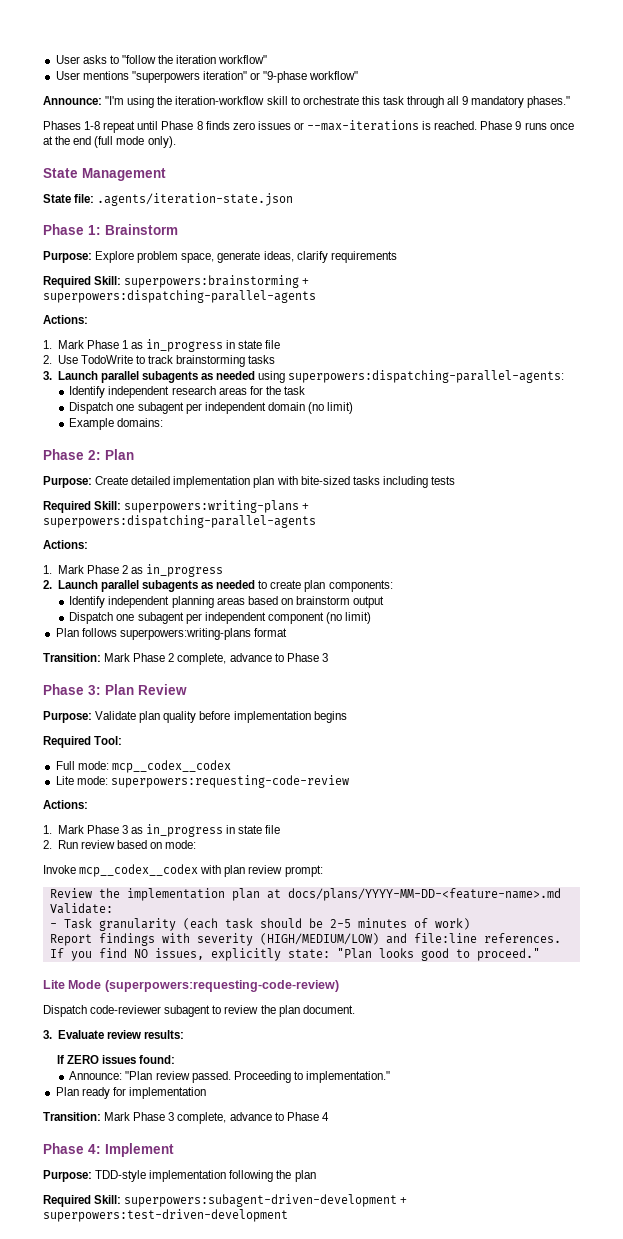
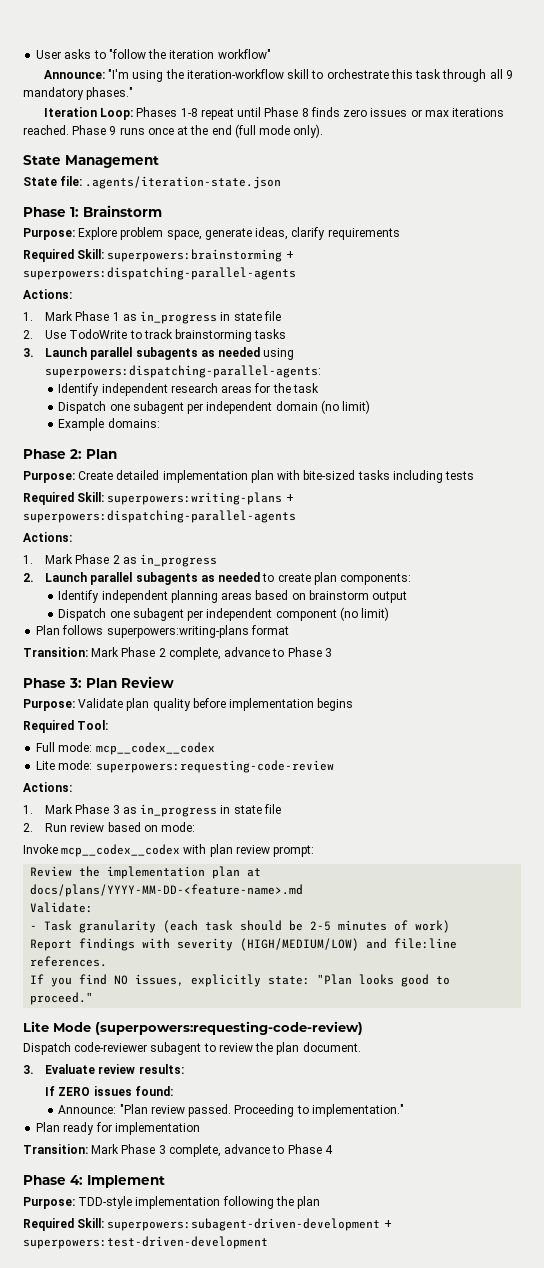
- User mentions "superpowers iteration" or "9-phase workflow"
- Phases 1-8 repeat until Phase 8 finds zero issues or --max-iterations is reached.
+ Iteration Loop: Phases 1-8 repeat until Phase 8 finds zero issues or max iterations reached.

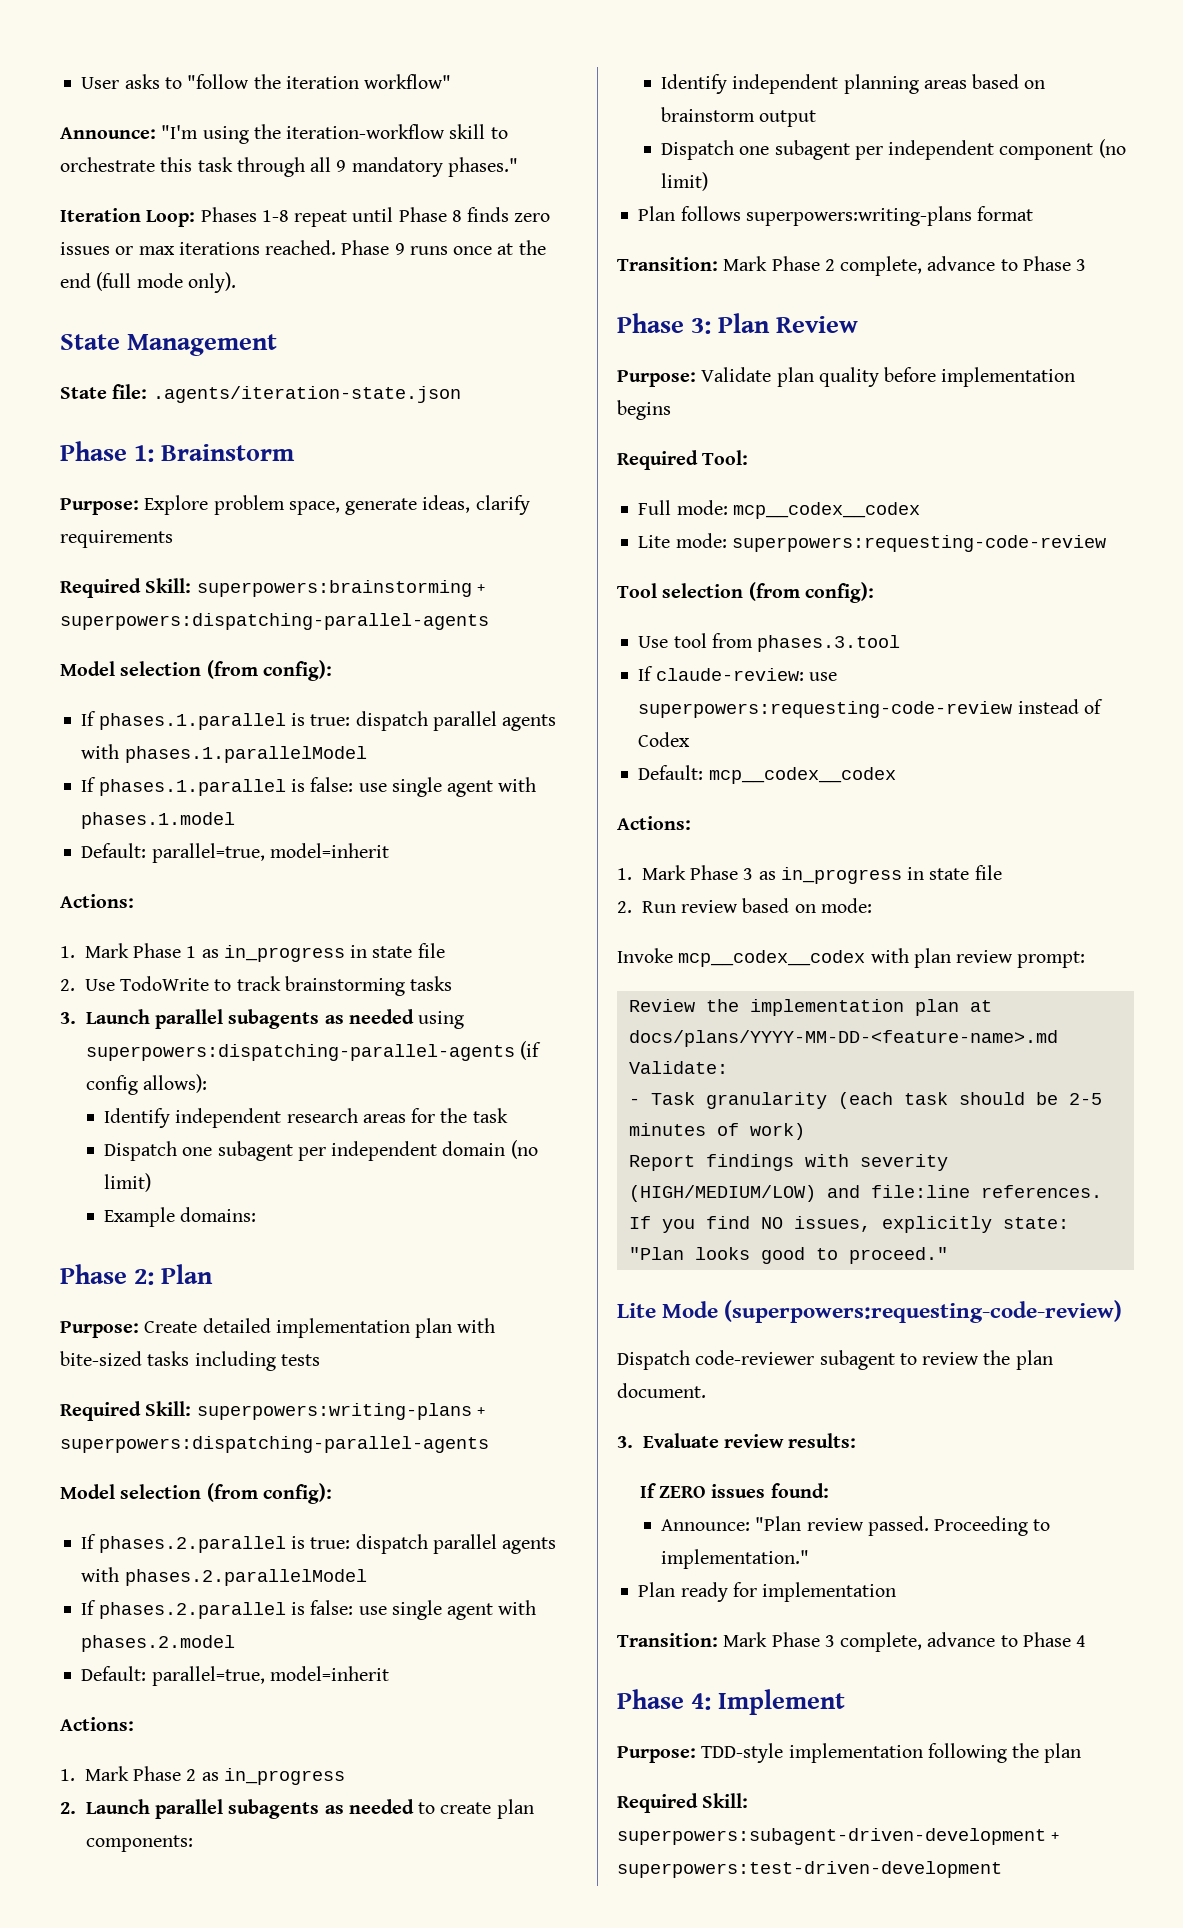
  Required Skill: superpowers:brainstorming + superpowers:dispatching-parallel-agents
+ Model selection (from config):
+ If phases.1.parallel is true: dispatch parallel agents with phases.1.parallelModel
+ If phases.1.parallel is false: use single agent with phases.1.model
+ Default: parallel=true, model=inherit
- 3. Launch parallel subagents as needed using superpowers:dispatching-parallel-agents:
+ 3. Launch parallel subagents as needed using superpowers:dispatching-parallel-agents (if config allows):
  Required Skill: superpowers:writing-plans + superpowers:dispatching-parallel-agents
+ Model selection (from config):
+ If phases.2.parallel is true: dispatch parallel agents with phases.2.parallelModel
+ If phases.2.parallel is false: use single agent with phases.2.model
+ Default: parallel=true, model=inherit
+ Tool selection (from config):
+ Use tool from phases.3.tool
+ If claude-review: use superpowers:requesting-code-review instead of Codex
+ Default: mcp__codex__codex

